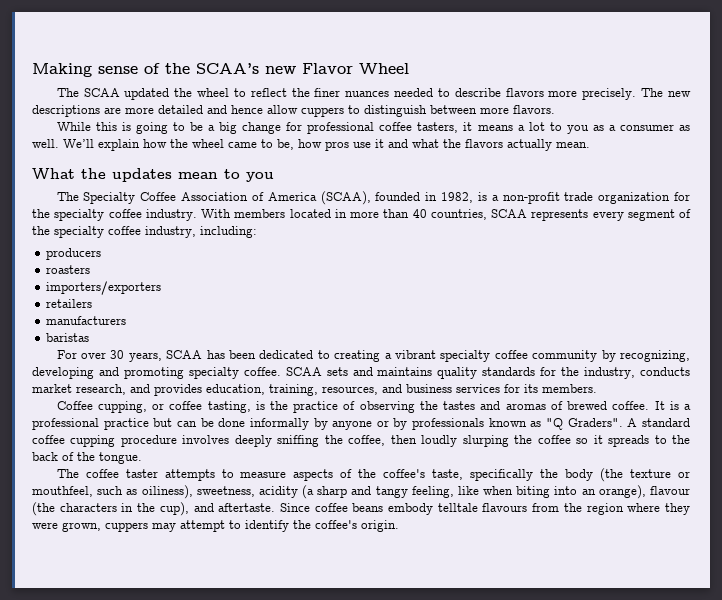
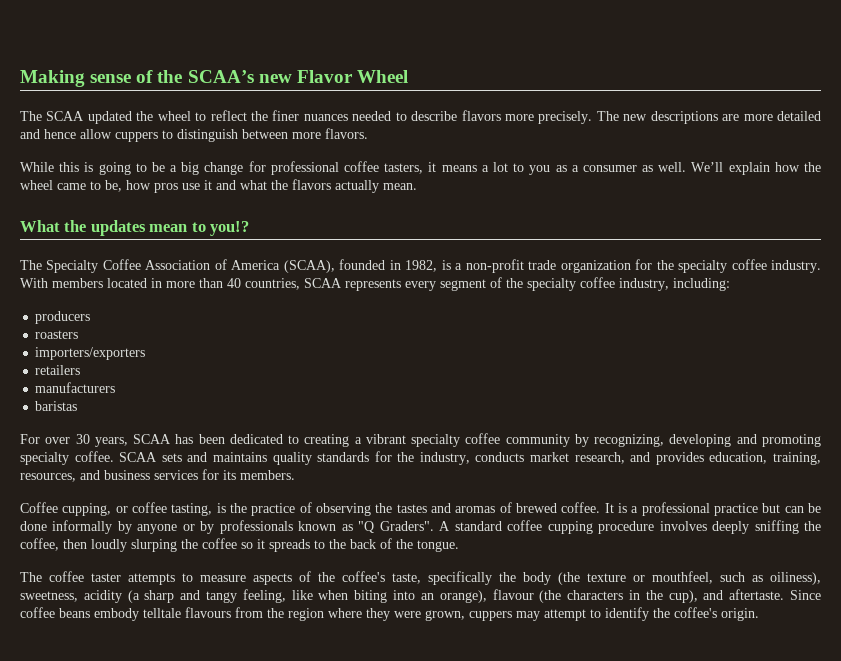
- What the updates mean to you
+ What the updates mean to you!?

